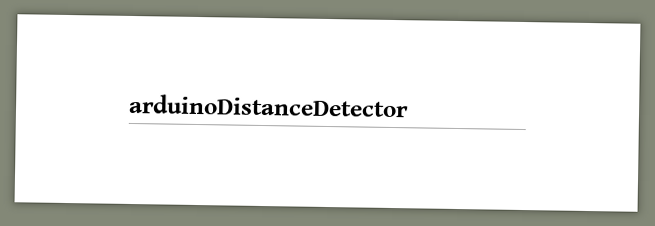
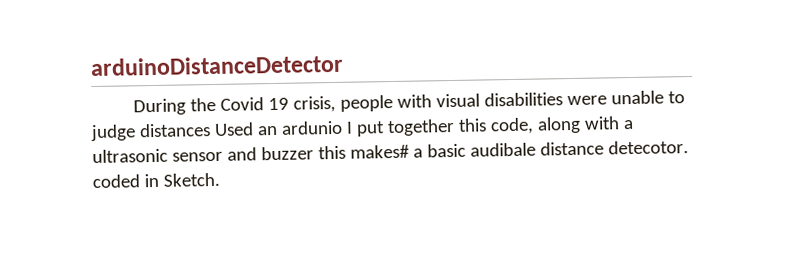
+ During the Covid 19 crisis, people with visual disabilities were unable to judge distances Used an ardunio I put together this code, along with a ultrasonic sensor and buzzer this makes# a basic audibale distance detecotor. coded in Sketch.

